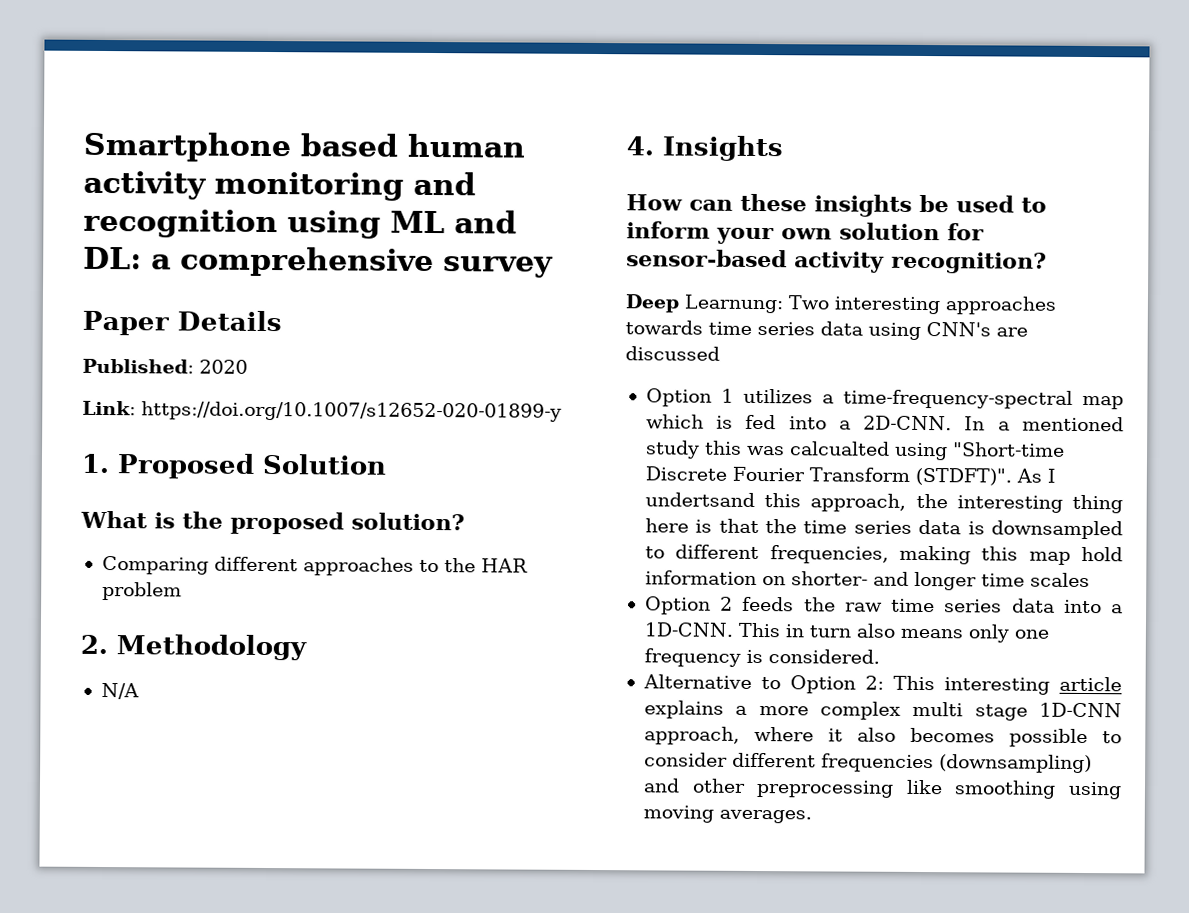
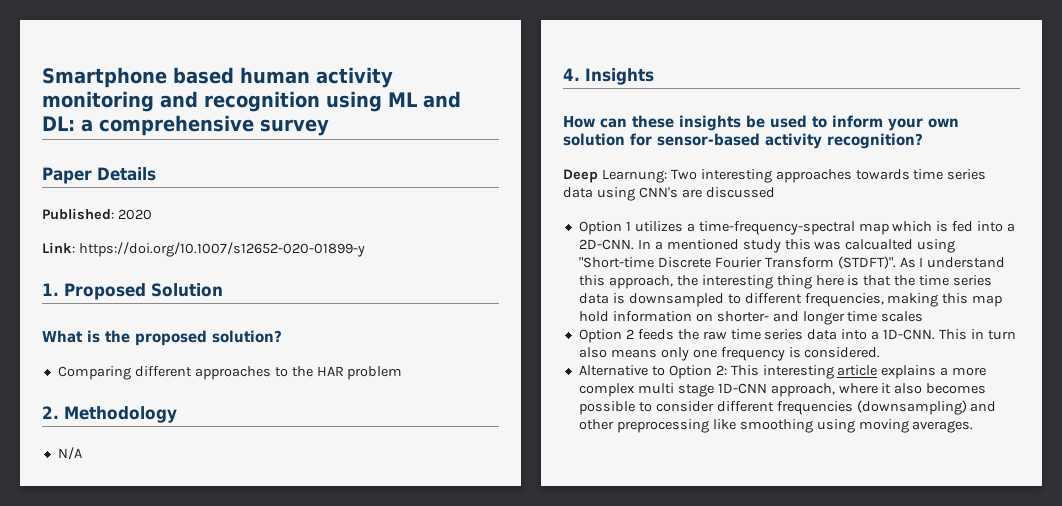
- As I undertsand this approach, the interesting thing here is that the time series data is downsampled to different frequencies, making this map hold information on shorter- and longer time scales
+ As I understand this approach, the interesting thing here is that the time series data is downsampled to different frequencies, making this map hold information on shorter- and longer time scales

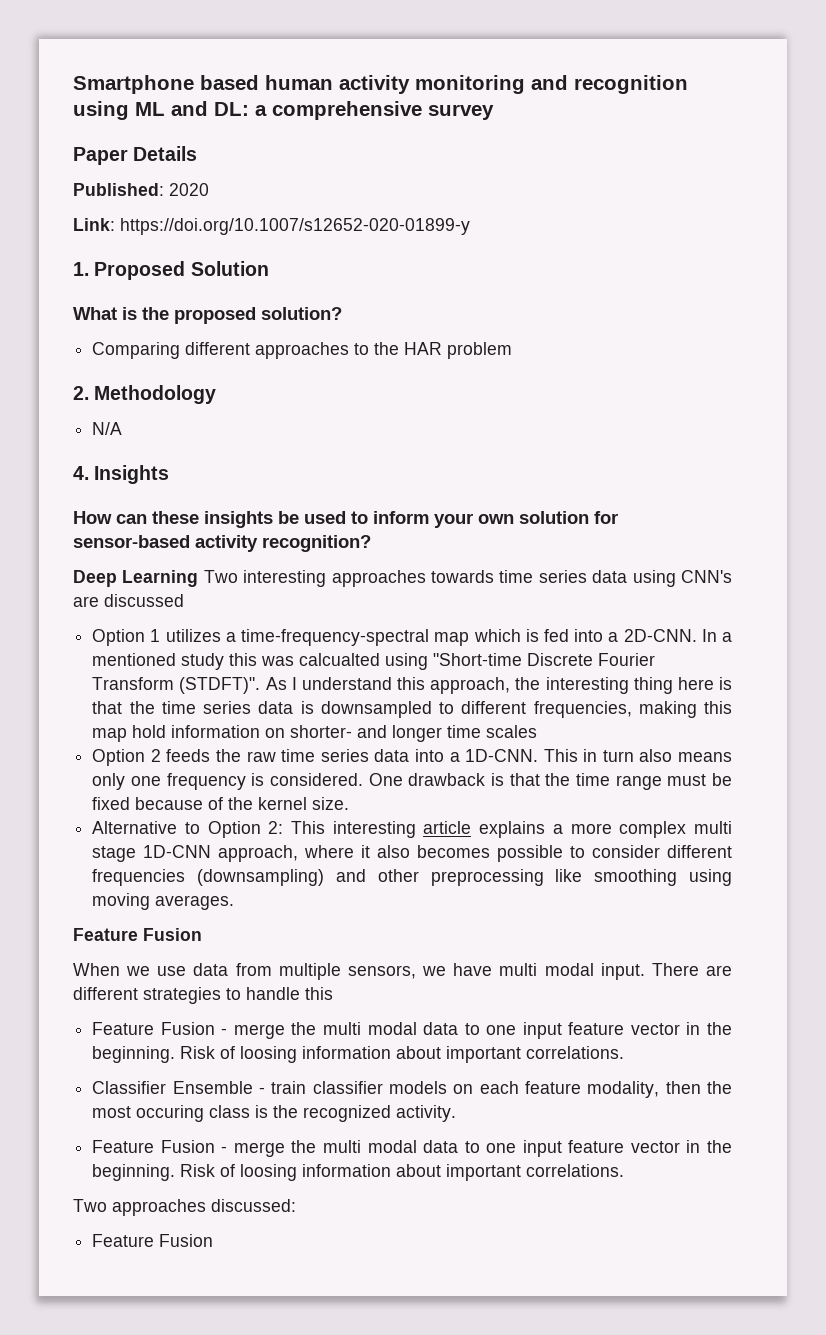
- Deep Learnung: Two interesting approaches towards time series data using CNN's are discussed
+ Deep Learning Two interesting approaches towards time series data using CNN's are discussed
+ One drawback is that the time range must be fixed because of the kernel size.
  Alternative to Option 2: This interesting article explains a more complex multi stage 1D-CNN approach, where it also becomes possible to consider different frequencies (downsampling) and other preprocessing like smoothing using moving averages.
+ Feature Fusion
+ When we use data from multiple sensors, we have multi modal input. There are different strategies to handle this
+ Feature Fusion - merge the multi modal data to one input feature vector in the beginning. Risk of loosing information about important correlations.
+ Classifier Ensemble - train classifier models on each feature modality, then the most occuring class is the recognized activity.
+ Feature Fusion - merge the multi modal data to one input feature vector in the beginning. Risk of loosing information about important correlations.
+ Two approaches discussed:
+ Feature Fusion

